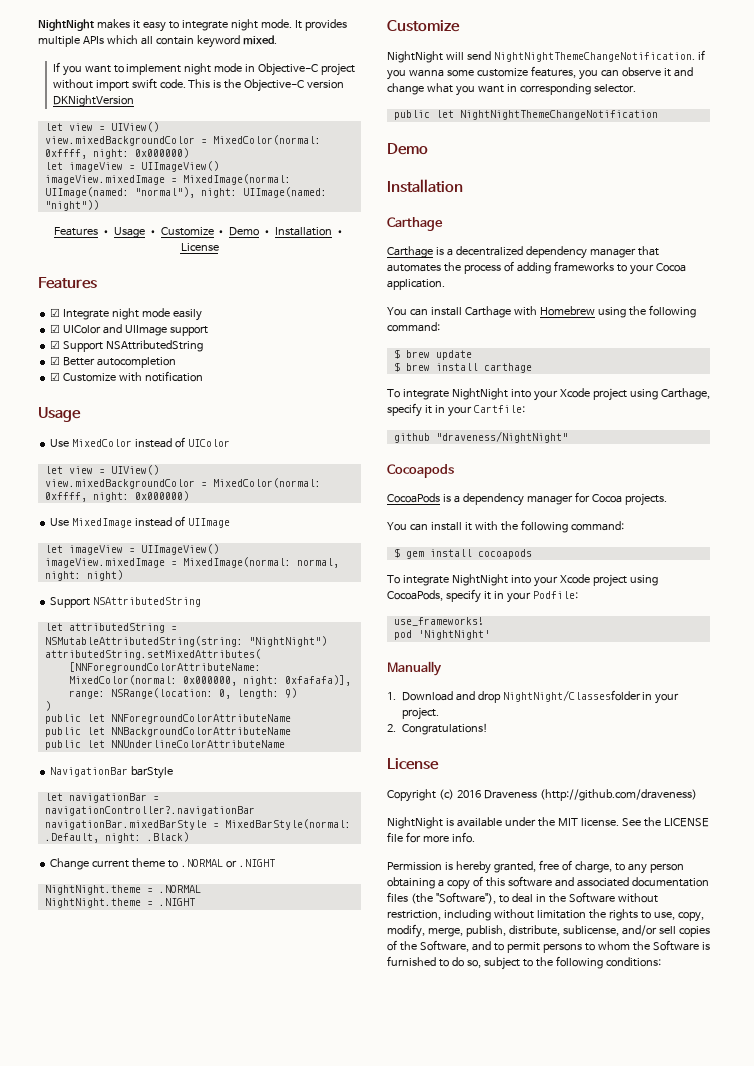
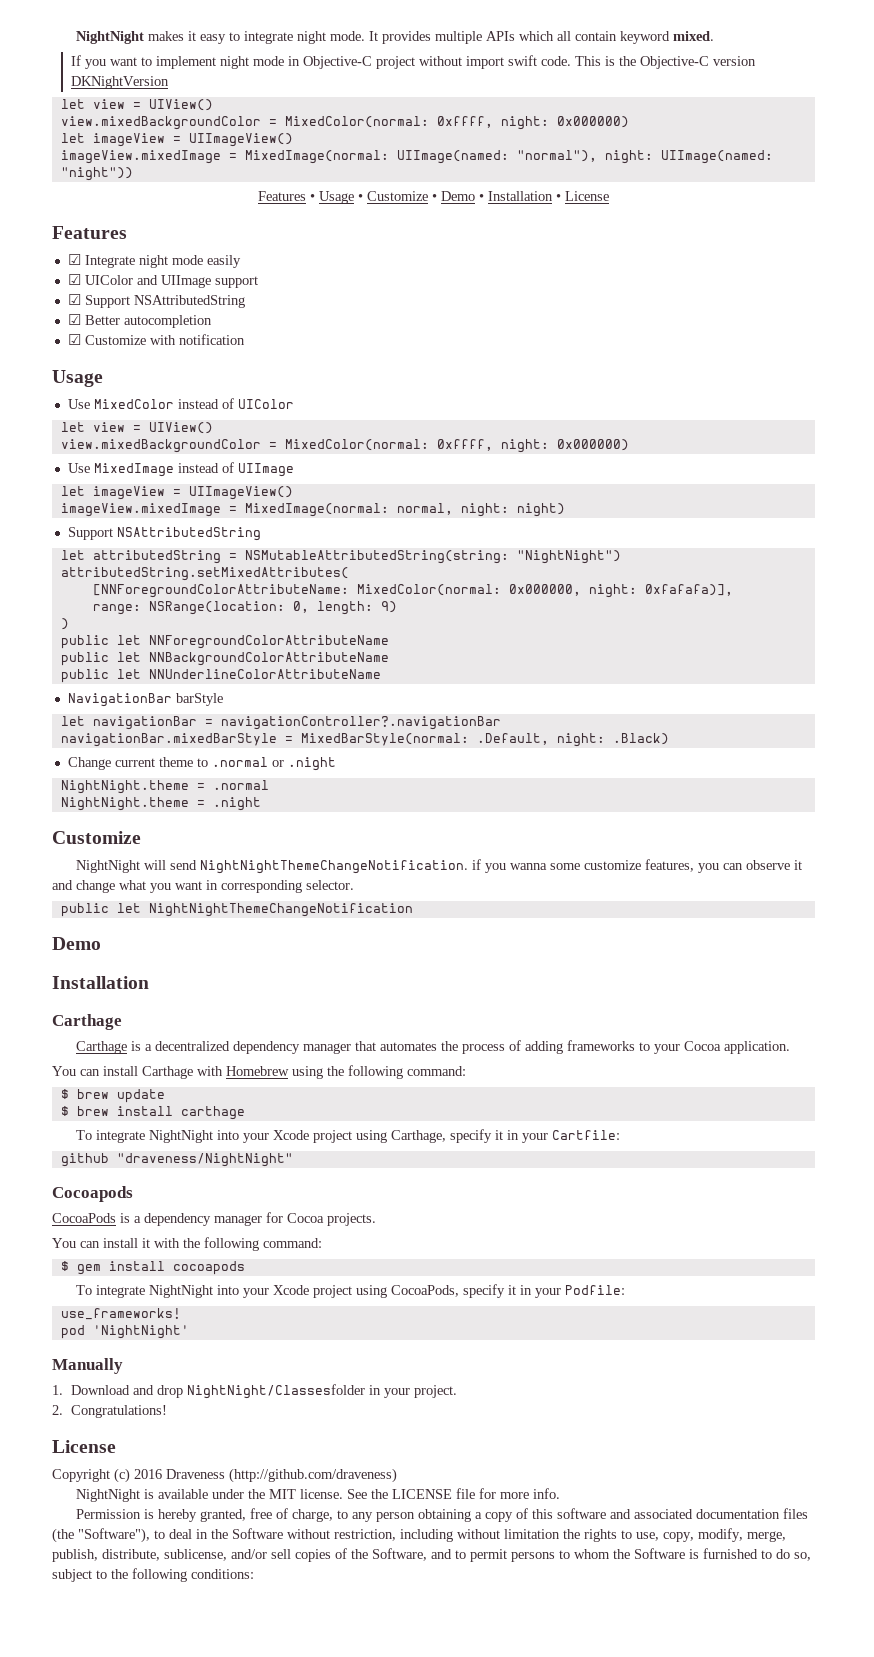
- Change current theme to .NORMAL or .NIGHT
- NightNight.theme = .NORMAL
- NightNight.theme = .NIGHT
+ Change current theme to .normal or .night
+ NightNight.theme = .normal
+ NightNight.theme = .night

